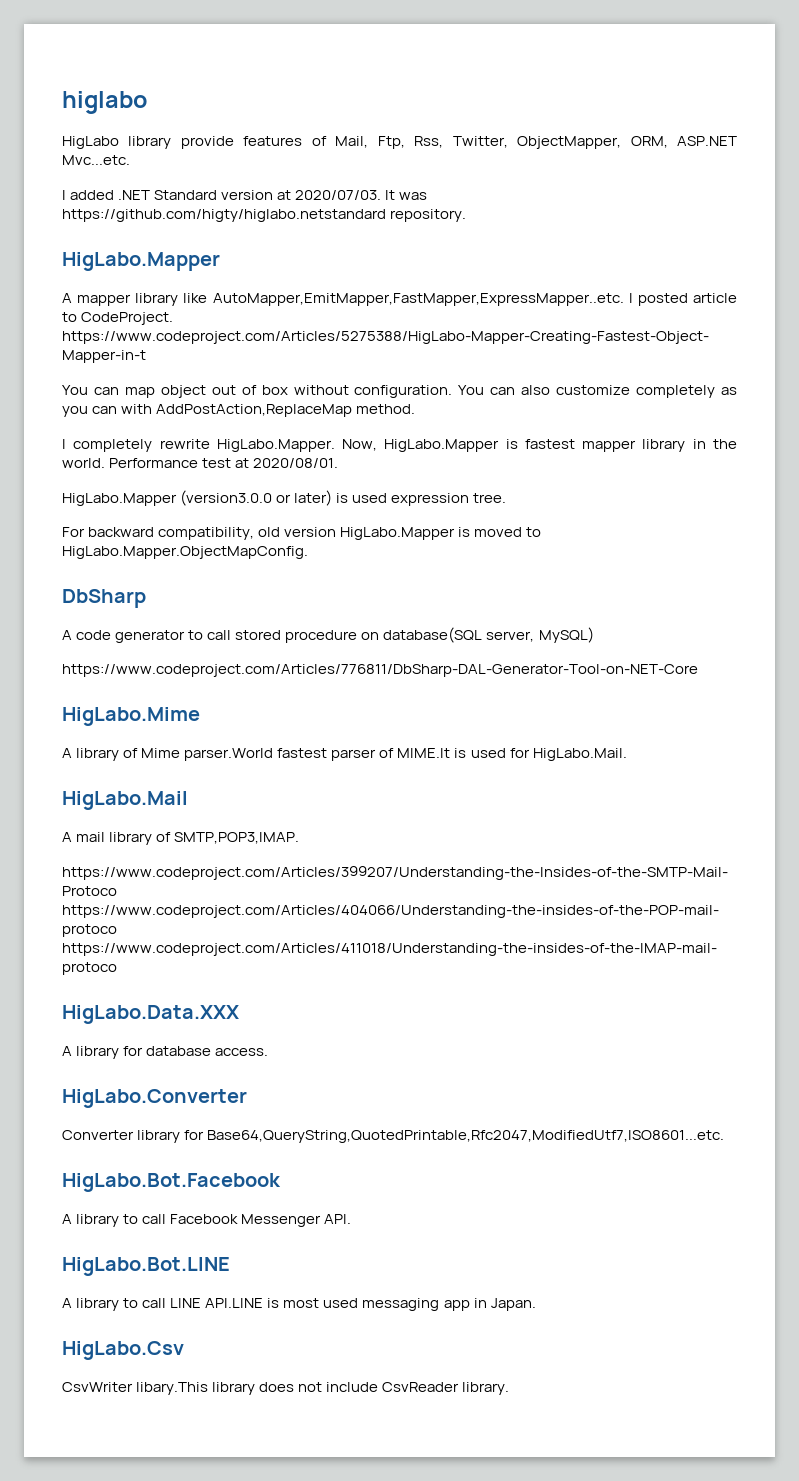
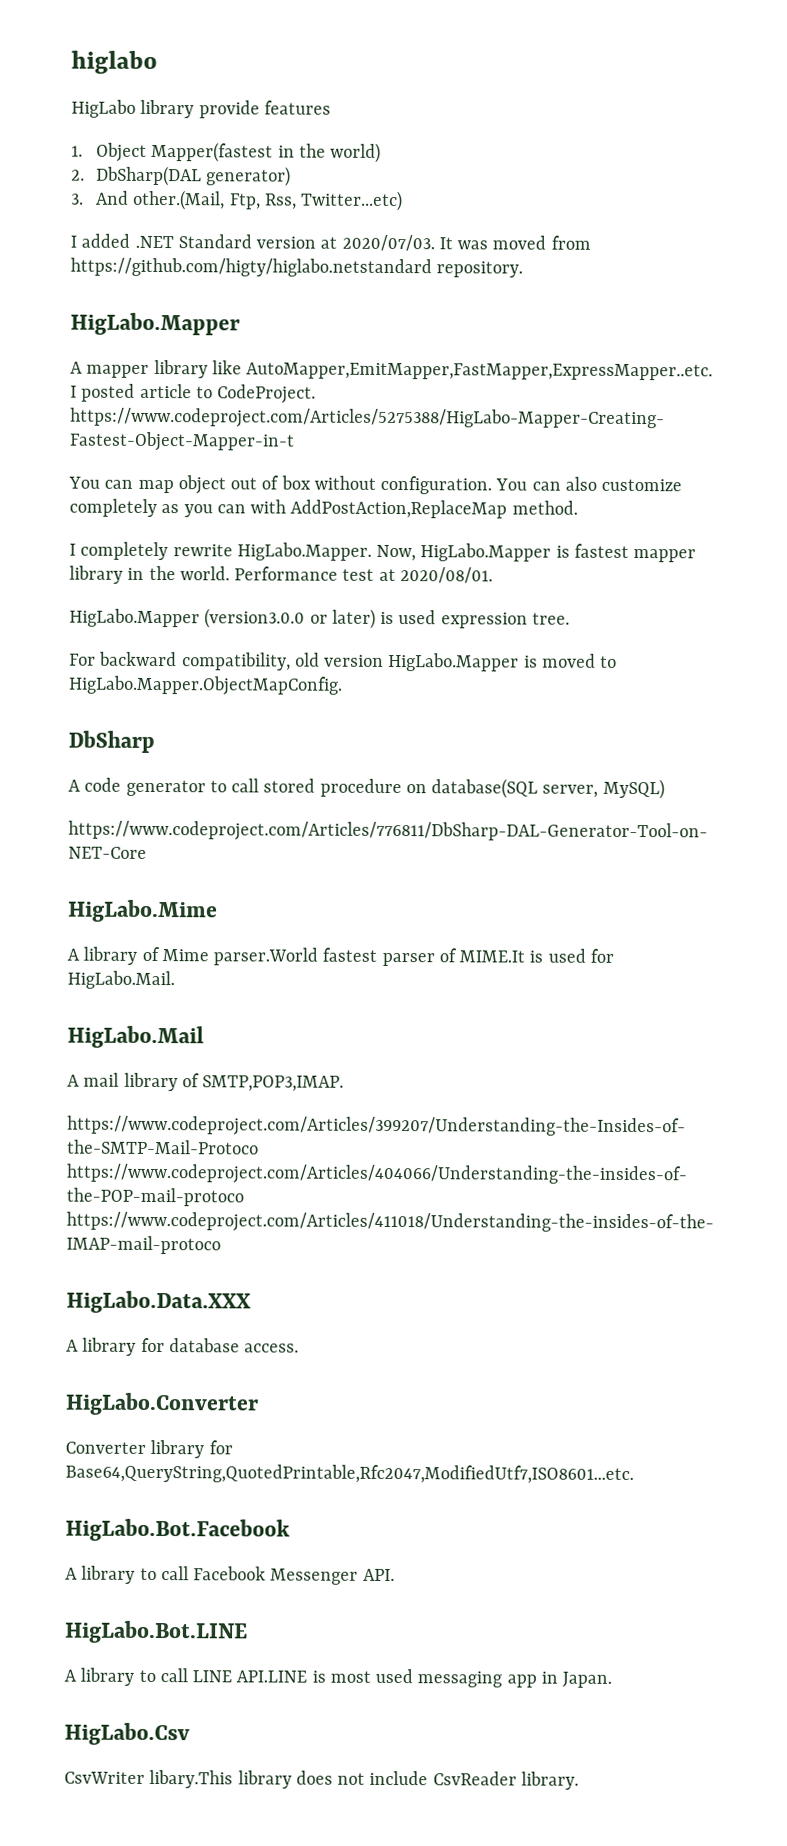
- HigLabo library provide features of Mail, Ftp, Rss, Twitter, ObjectMapper, ORM, ASP.NET Mvc...etc.
+ HigLabo library provide features
+ 1. Object Mapper(fastest in the world)
+ 2. DbSharp(DAL generator)
+ 3. And other.(Mail, Ftp, Rss, Twitter...etc)
- It was https://github.com/higty/higlabo.netstandard repository.
+ It was moved from https://github.com/higty/higlabo.netstandard repository.

